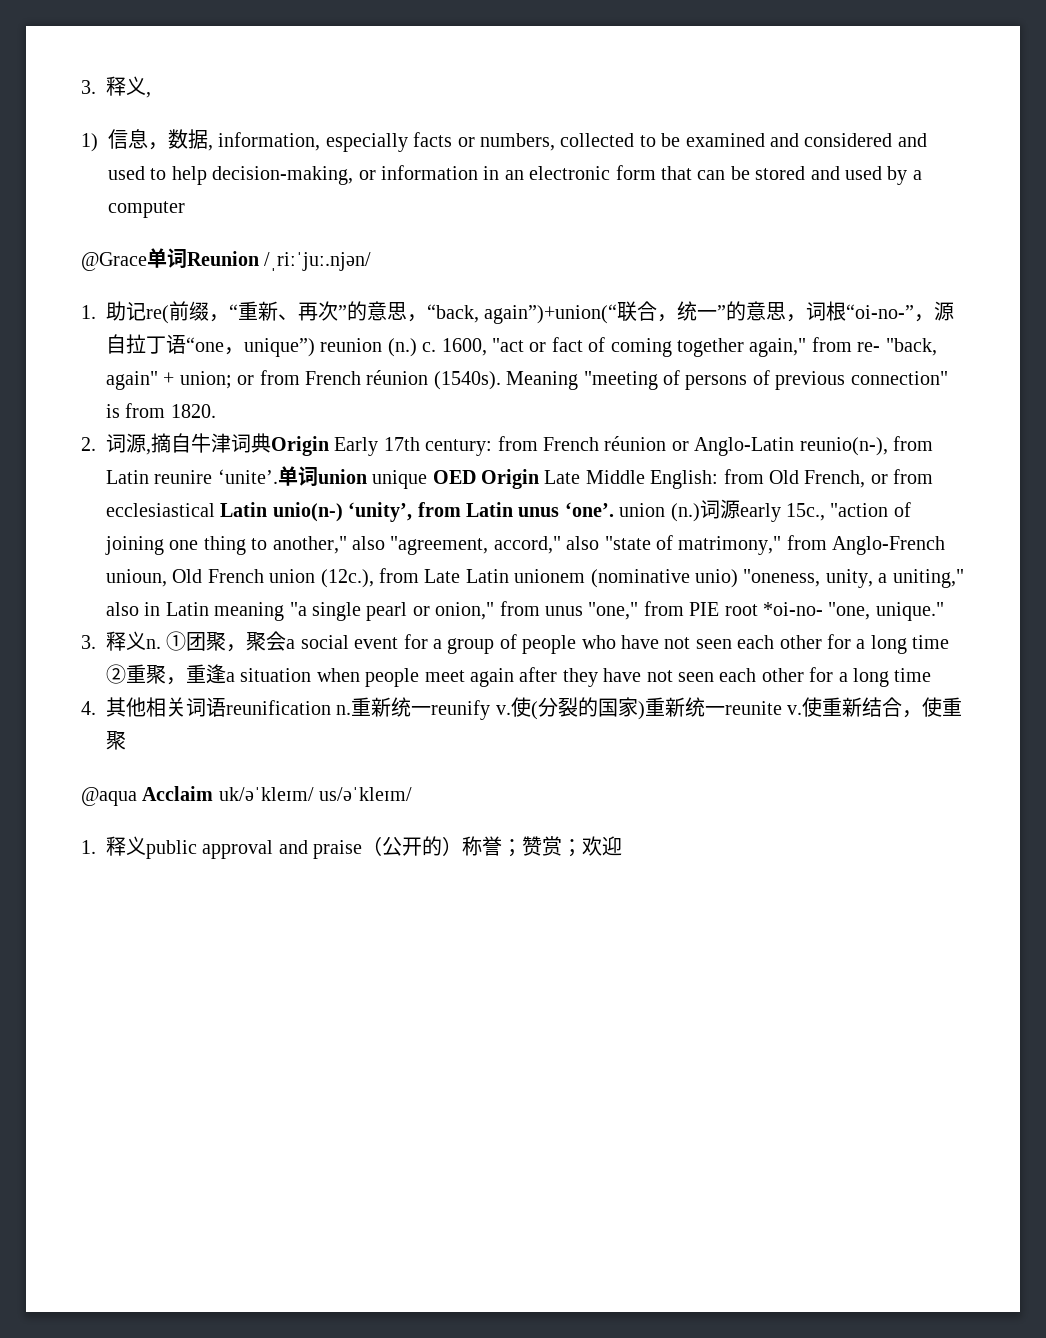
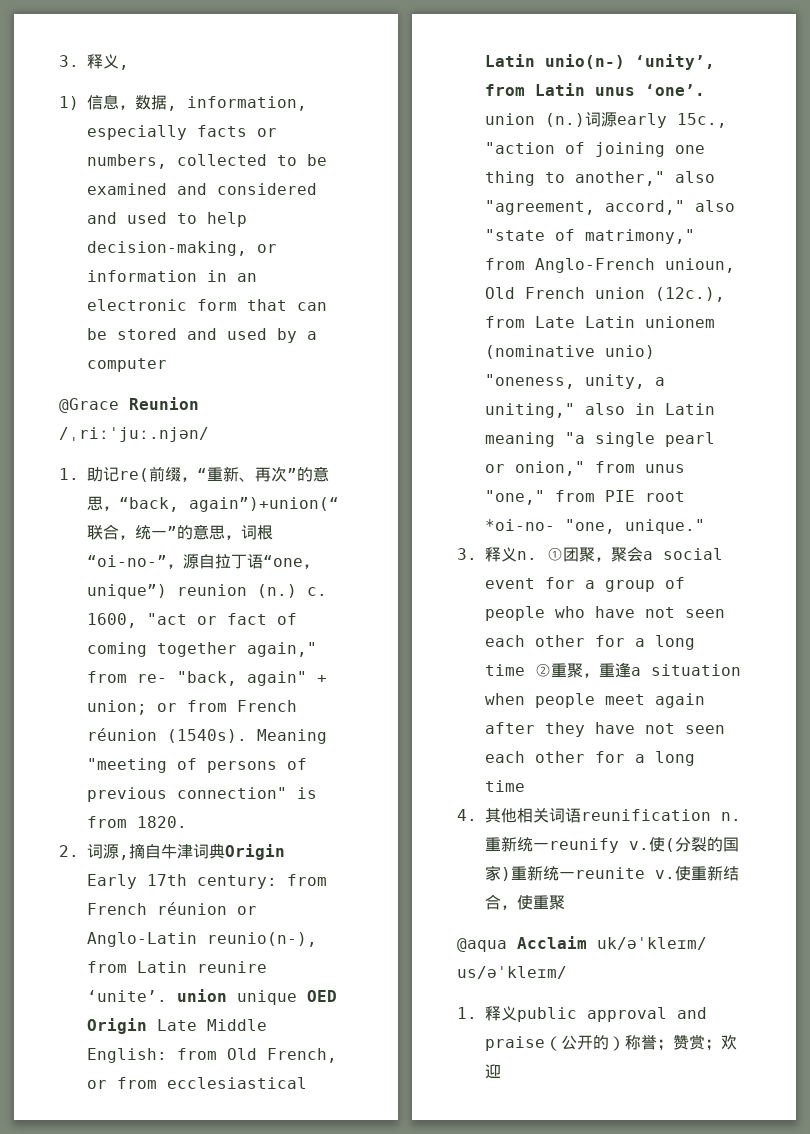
- @Grace单词Reunion /ˌriːˈjuː.njən/
+ @Grace Reunion /ˌriːˈjuː.njən/
- 2.词源,摘自牛津词典Origin Early 17th century: from French réunion or Anglo-Latin reunio(n-), from Latin reunire ‘unite’.单词union unique OED Origin Late Middle English: from Old French, or from ecclesiastical Latin unio(n-) ‘unity’, from Latin unus ‘one’. union (n.)
+ 2.词源,摘自牛津词典Origin Early 17th century: from French réunion or Anglo-Latin reunio(n-), from Latin reunire ‘unite’. union unique OED Origin Late Middle English: from Old French, or from ecclesiastical Latin unio(n-) ‘unity’, from Latin unus ‘one’. union (n.)

